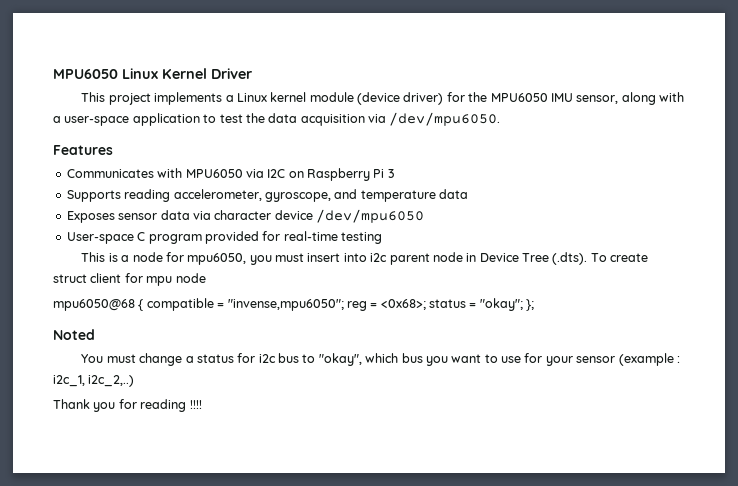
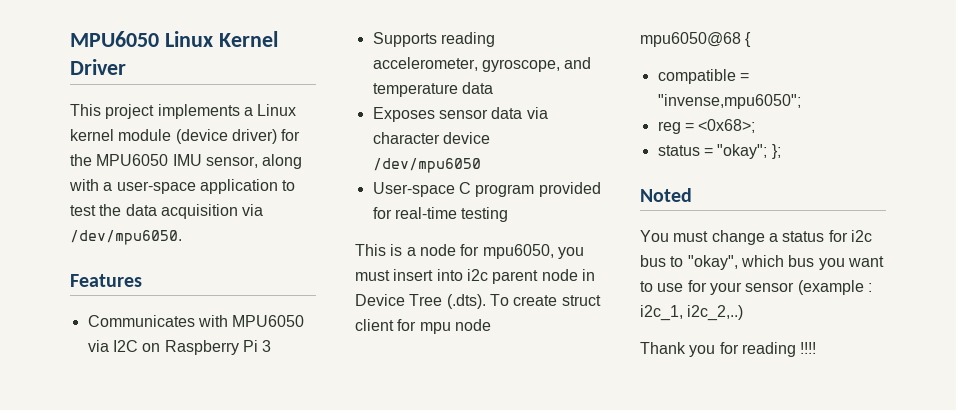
- mpu6050@68 { compatible = "invense,mpu6050"; reg = <0x68>; status = "okay"; };
+ mpu6050@68 {
+ compatible = "invense,mpu6050";
+ reg = <0x68>;
+ status = "okay"; };

